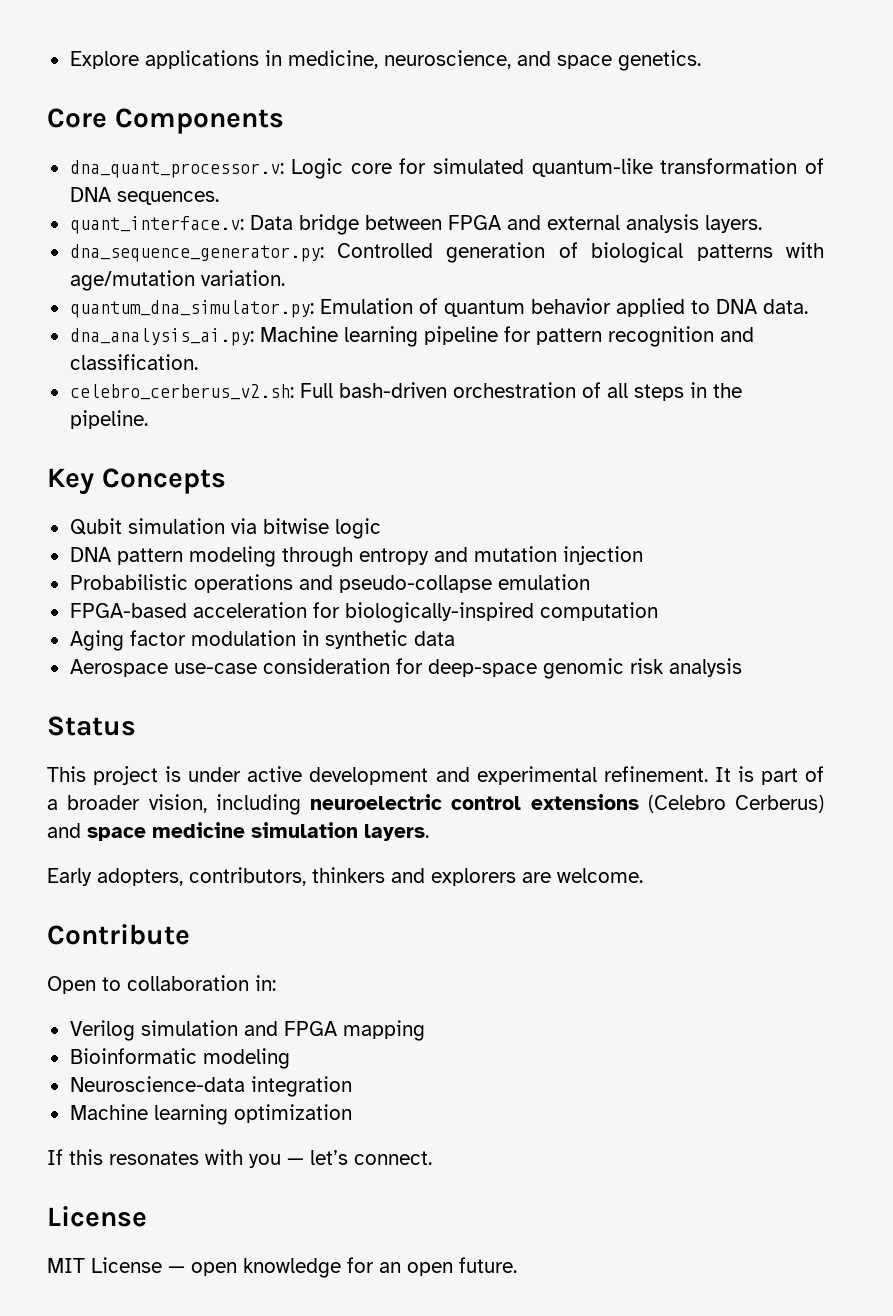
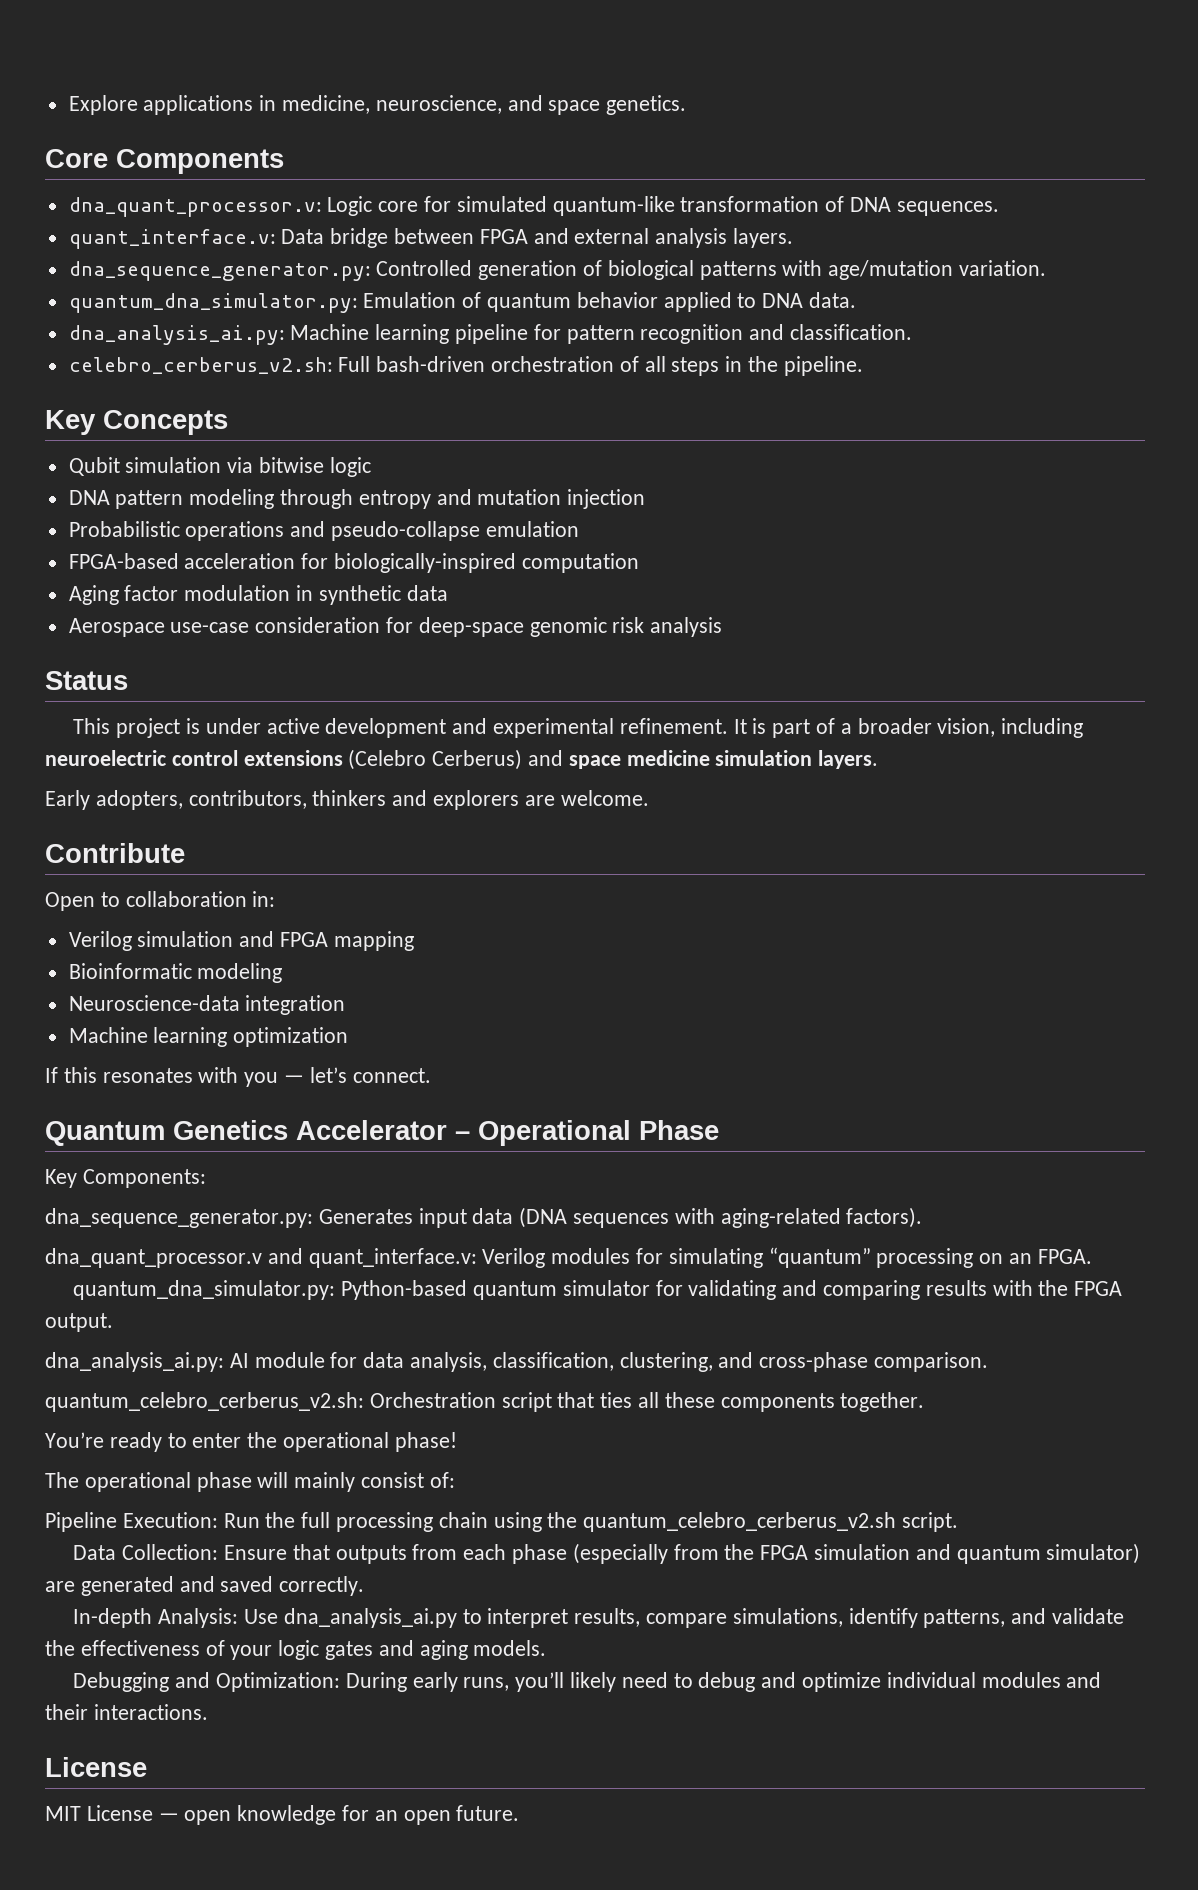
+ Quantum Genetics Accelerator – Operational Phase
+ Key Components:
+ dna_sequence_generator.py: Generates input data (DNA sequences with aging-related factors).
+ dna_quant_processor.v and quant_interface.v: Verilog modules for simulating “quantum” processing on an FPGA.
+ quantum_dna_simulator.py: Python-based quantum simulator for validating and comparing results with the FPGA output.
+ dna_analysis_ai.py: AI module for data analysis, classification, clustering, and cross-phase comparison.
+ quantum_celebro_cerberus_v2.sh: Orchestration script that ties all these components together.
+ You’re ready to enter the operational phase!
+ The operational phase will mainly consist of:
+ Pipeline Execution: Run the full processing chain using the quantum_celebro_cerberus_v2.sh script.
+ Data Collection: Ensure that outputs from each phase (especially from the FPGA simulation and quantum simulator) are generated and saved correctly.
+ In-depth Analysis: Use dna_analysis_ai.py to interpret results, compare simulations, identify patterns, and validate the effectiveness of your logic gates and aging models.
+ Debugging and Optimization: During early runs, you’ll likely need to debug and optimize individual modules and their interactions.

